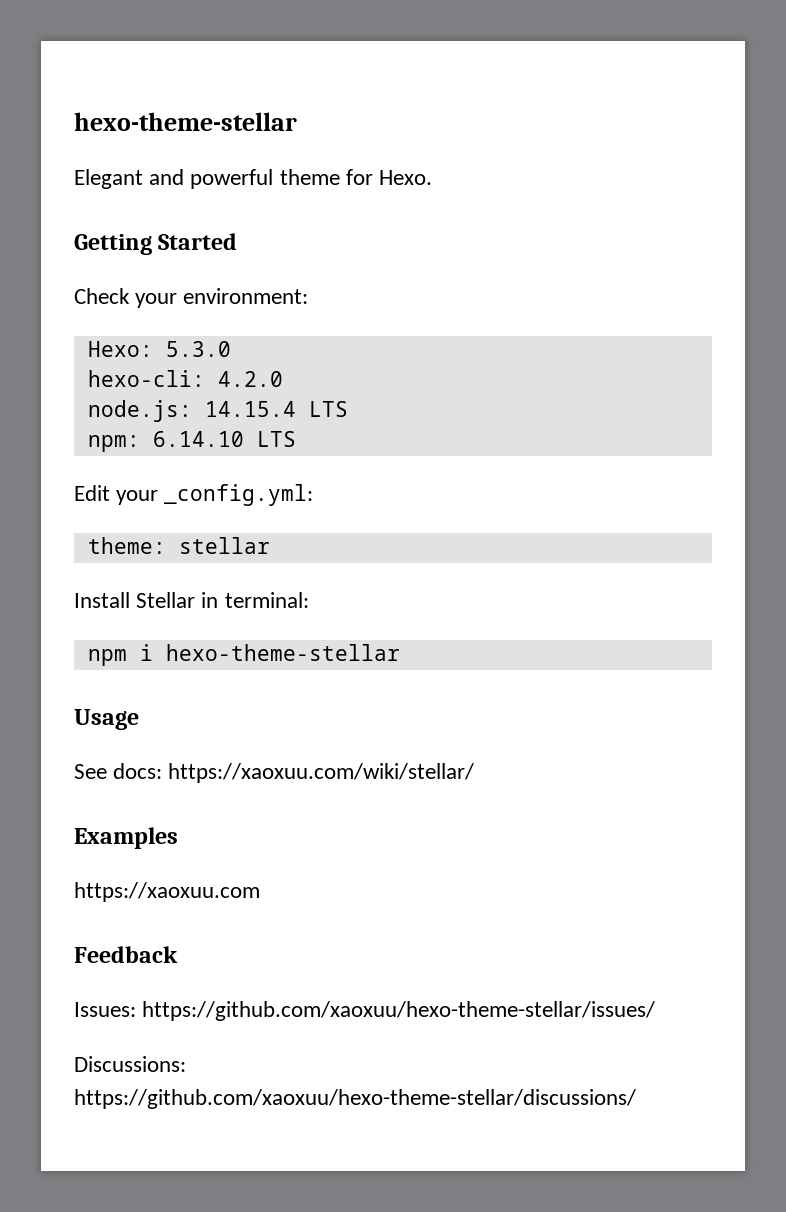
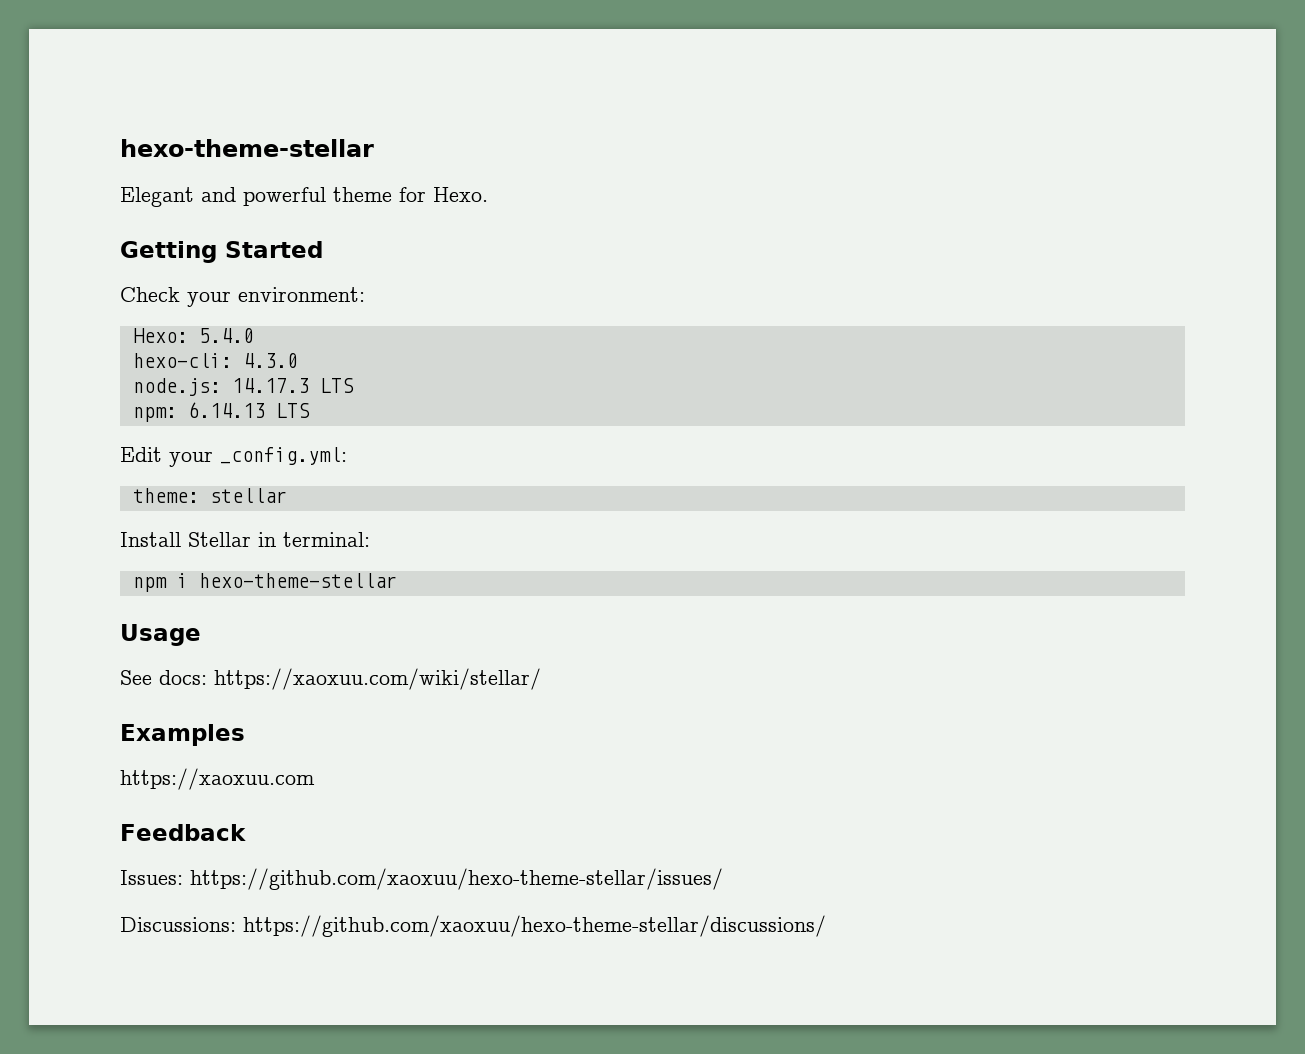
- Hexo: 5.3.0
+ Hexo: 5.4.0
- hexo-cli: 4.2.0
+ hexo-cli: 4.3.0
- node.js: 14.15.4 LTS
+ node.js: 14.17.3 LTS
- npm: 6.14.10 LTS
+ npm: 6.14.13 LTS

